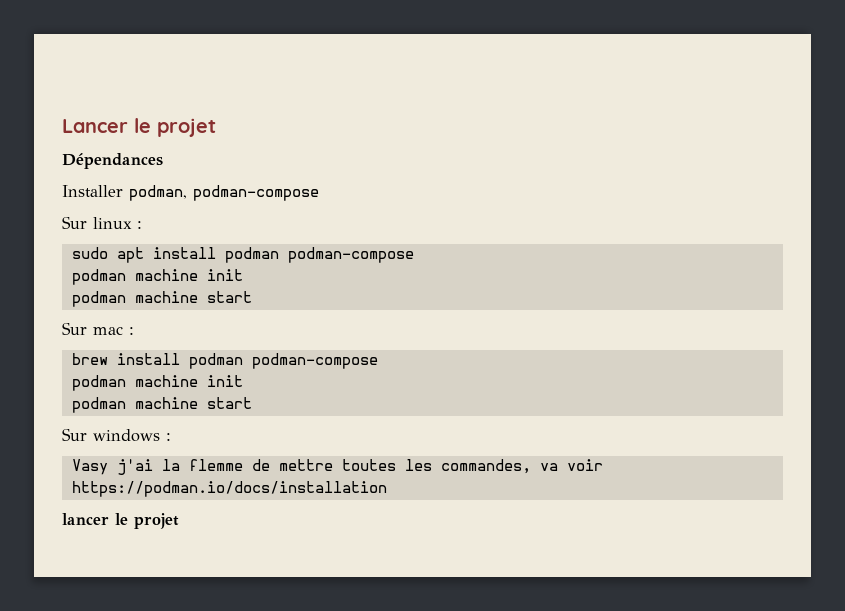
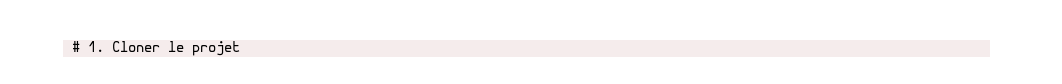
- Lancer le projet
- Dépendances
- Installer podman, podman-compose
- Sur linux :
- sudo apt install podman podman-compose
- podman machine init
- podman machine start
- Sur mac :
- brew install podman podman-compose
- podman machine init
- podman machine start
- Sur windows :
- Vasy j'ai la flemme de mettre toutes les commandes, va voir https://podman.io/docs/installation
- lancer le projet
+ # 1. Cloner le projet

